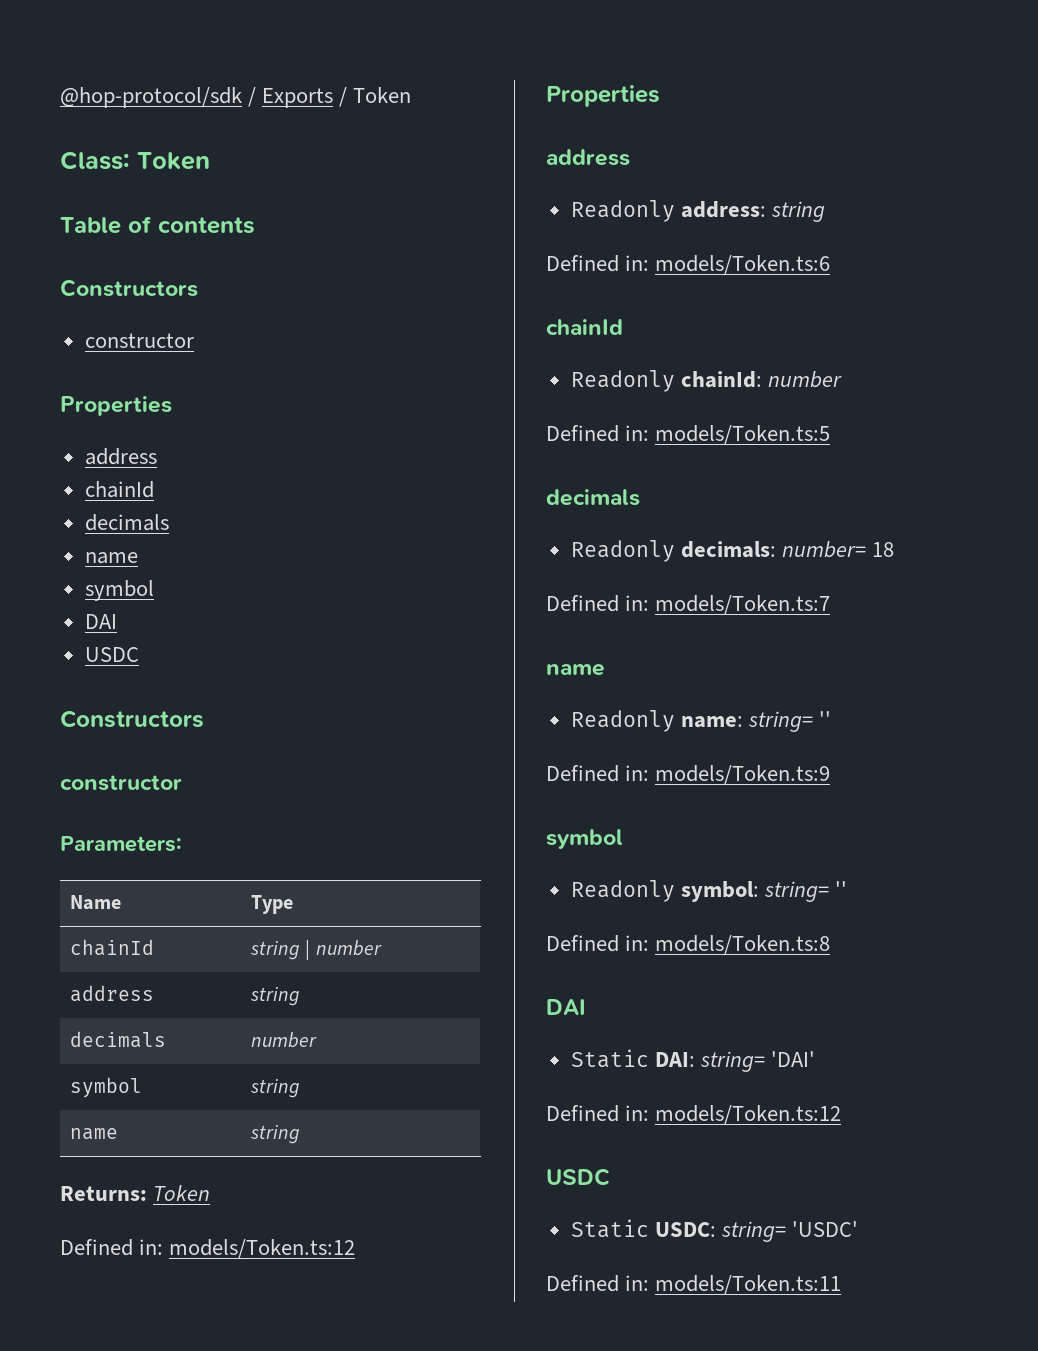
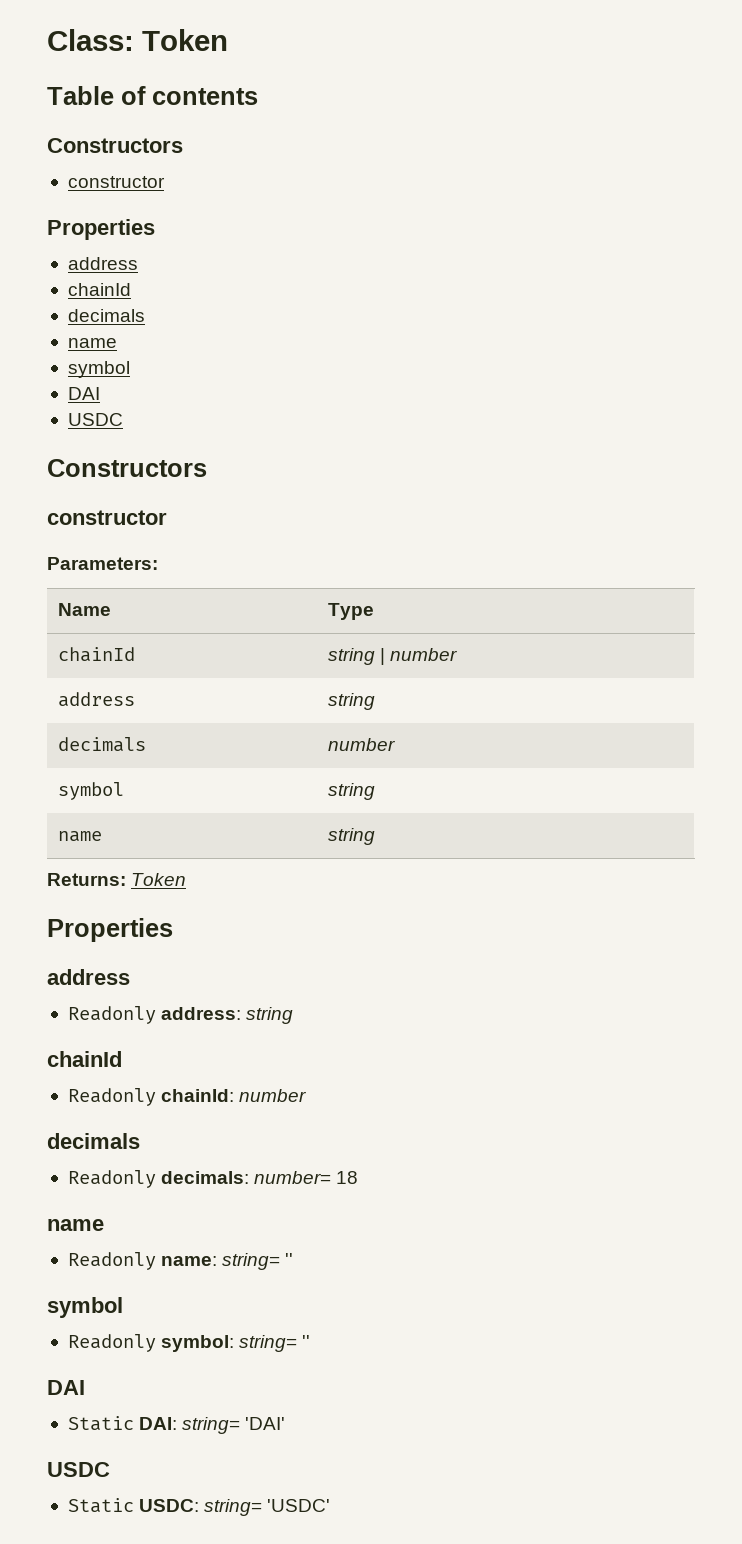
- @hop-protocol/sdk / Exports / Token
  Returns: Token
- Defined in: models/Token.ts:12
- Defined in: models/Token.ts:6
- Defined in: models/Token.ts:5
- Defined in: models/Token.ts:7
- Defined in: models/Token.ts:9
- Defined in: models/Token.ts:8
  Static DAI: string= 'DAI'
- Defined in: models/Token.ts:12
- Defined in: models/Token.ts:11

